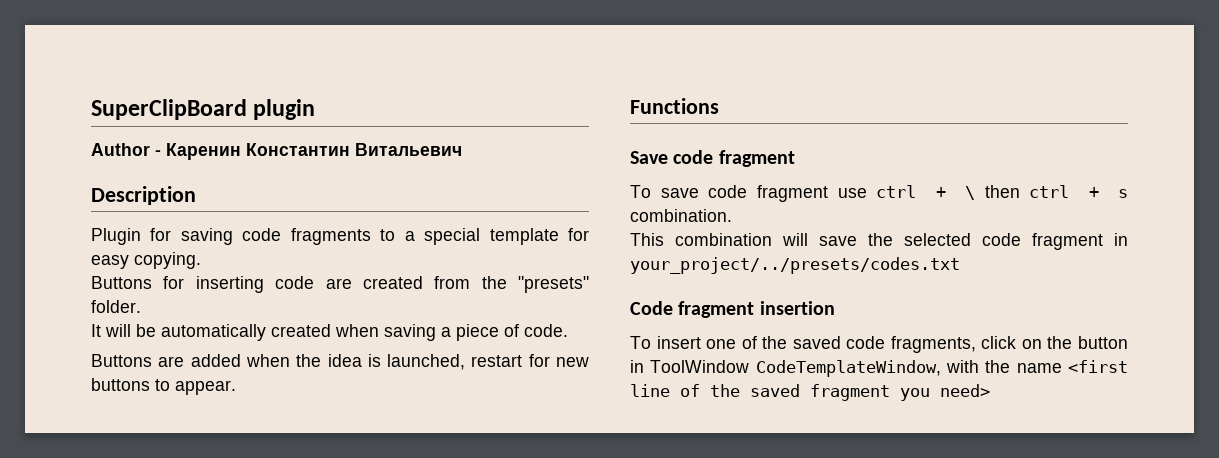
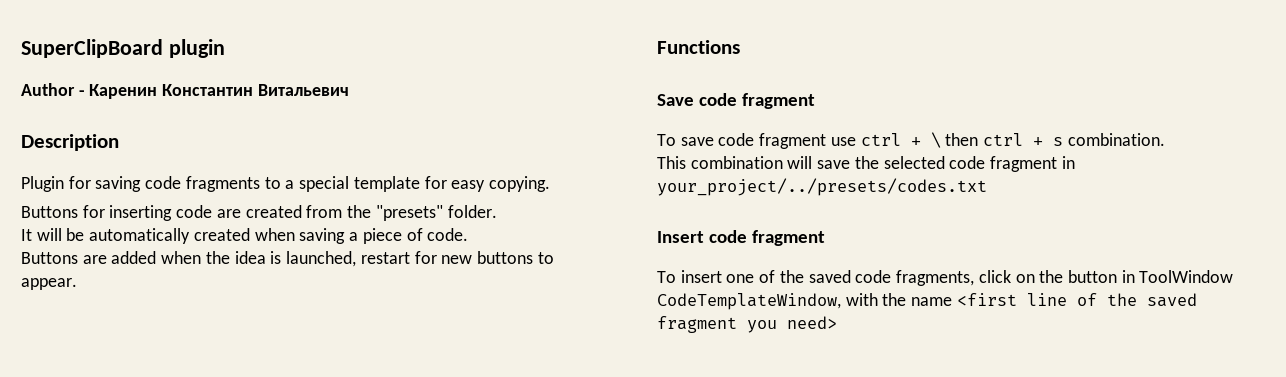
- Code fragment insertion
+ Insert code fragment

